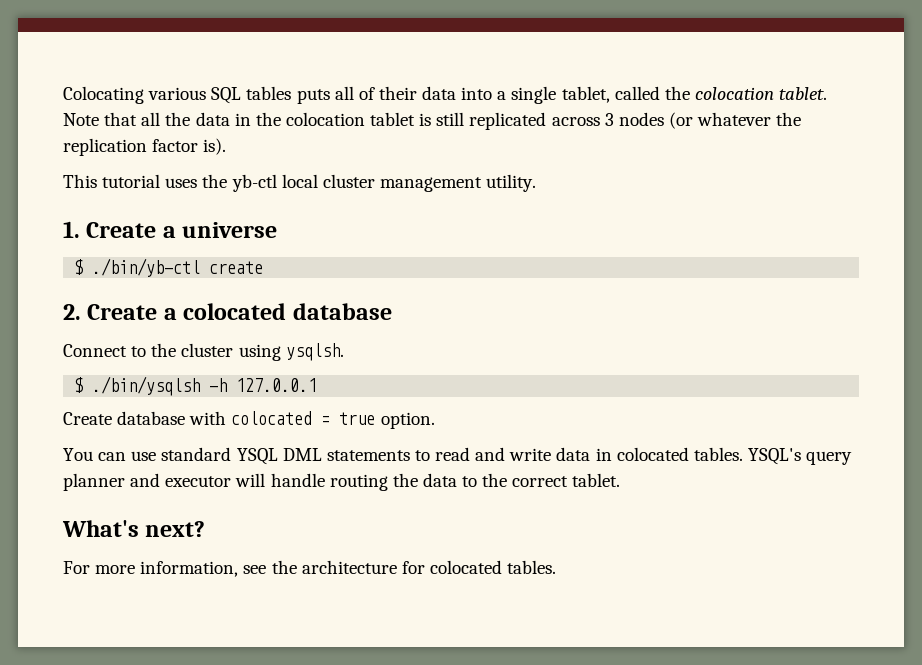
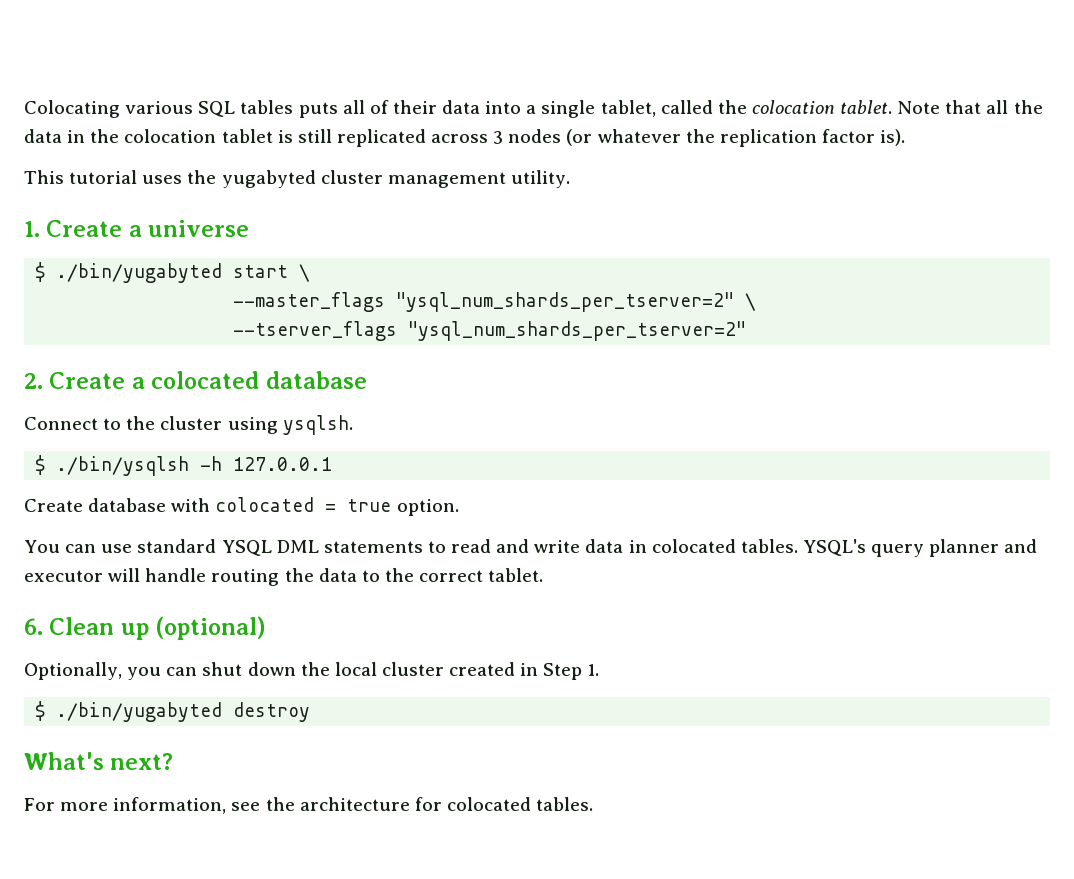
- This tutorial uses the yb-ctl local cluster management utility.
+ This tutorial uses the yugabyted cluster management utility.
- $ ./bin/yb-ctl create
+ $ ./bin/yugabyted start \
+ --master_flags "ysql_num_shards_per_tserver=2" \
+ --tserver_flags "ysql_num_shards_per_tserver=2"
+ 6. Clean up (optional)
+ Optionally, you can shut down the local cluster created in Step 1.
+ $ ./bin/yugabyted destroy

